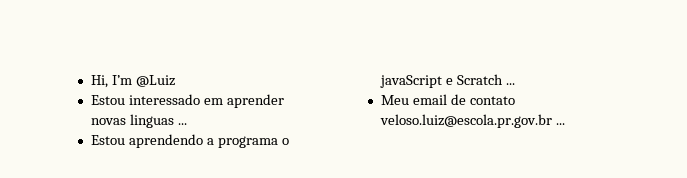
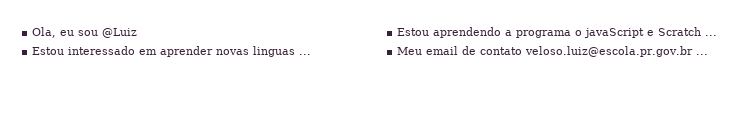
- Hi, I’m @Luiz
+ Ola, eu sou @Luiz

